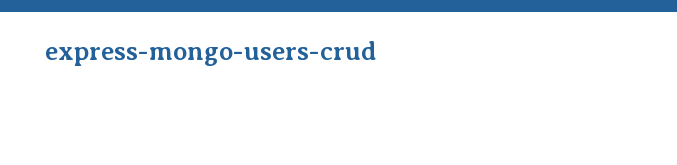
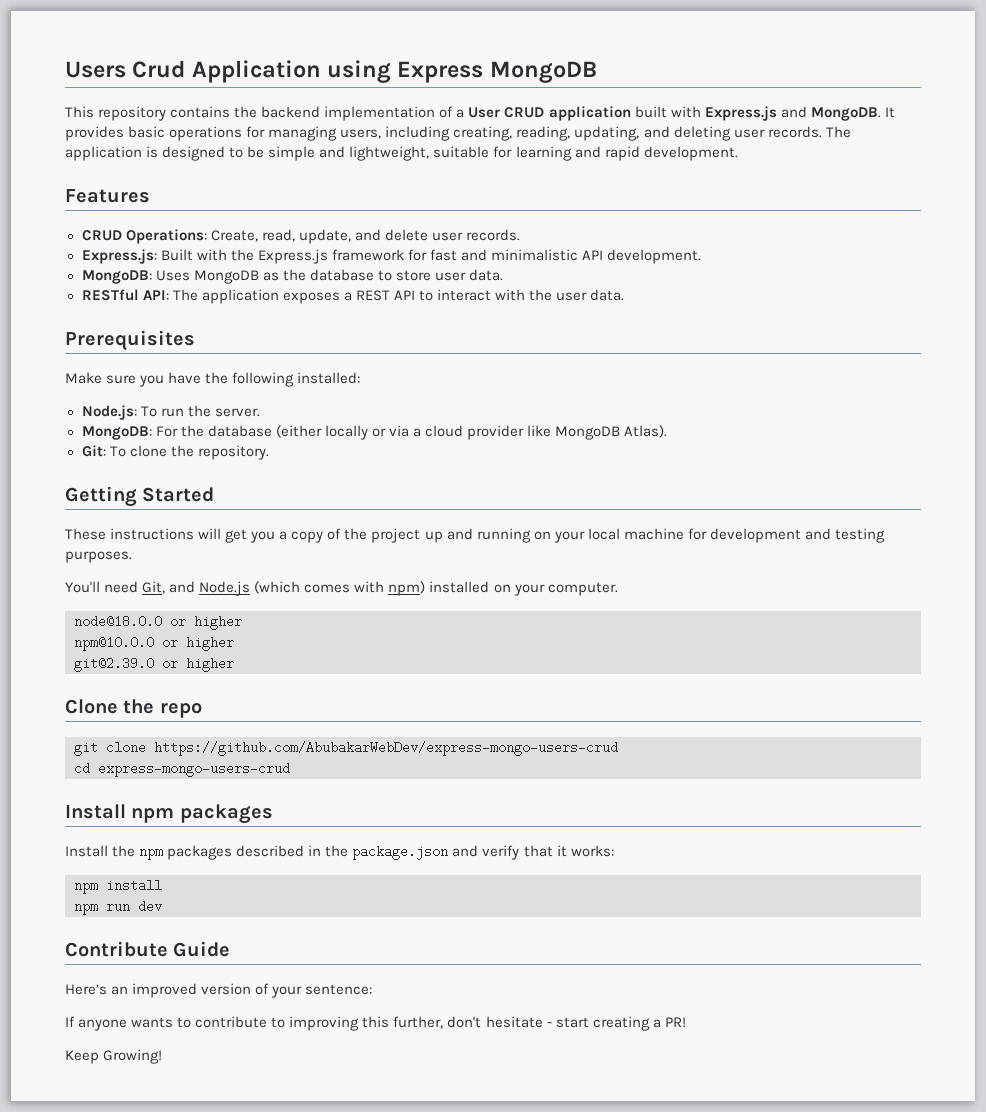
- express-mongo-users-crud
+ Users Crud Application using Express MongoDB
+ This repository contains the backend implementation of a User CRUD application built with Express.js and MongoDB. It provides basic operations for managing users, including creating, reading, updating, and deleting user records. The application is designed to be simple and lightweight, suitable for learning and rapid development.
+ Features
+ CRUD Operations: Create, read, update, and delete user records.
+ Express.js: Built with the Express.js framework for fast and minimalistic API development.
+ MongoDB: Uses MongoDB as the database to store user data.
+ RESTful API: The application exposes a REST API to interact with the user data.
+ Prerequisites
+ Make sure you have the following installed:
+ Node.js: To run the server.
+ MongoDB: For the database (either locally or via a cloud provider like MongoDB Atlas).
+ Git: To clone the repository.
+ Getting Started
+ These instructions will get you a copy of the project up and running on your local machine for development and testing purposes.
+ You'll need Git, and Node.js (which comes with npm) installed on your computer.
+ node@18.0.0 or higher
+ npm@10.0.0 or higher
+ git@2.39.0 or higher
+ Clone the repo
+ git clone https://github.com/AbubakarWebDev/express-mongo-users-crud
+ cd express-mongo-users-crud
+ Install npm packages
+ Install the npm packages described in the package.json and verify that it works:
+ npm install
+ npm run dev
+ Contribute Guide
+ Here’s an improved version of your sentence:
+ If anyone wants to contribute to improving this further, don't hesitate - start creating a PR!
+ Keep Growing!

